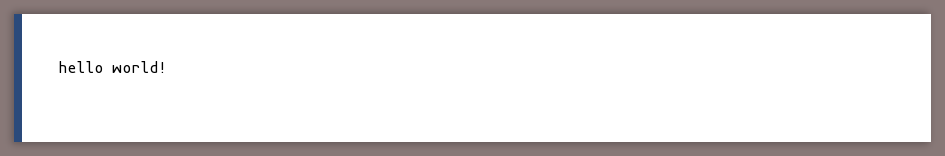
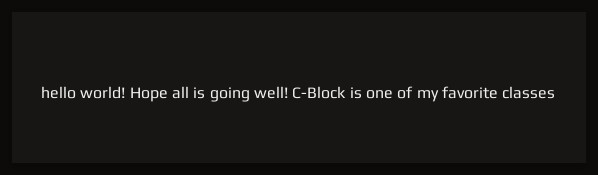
+ Hope all is going well! C-Block is one of my favorite classes

